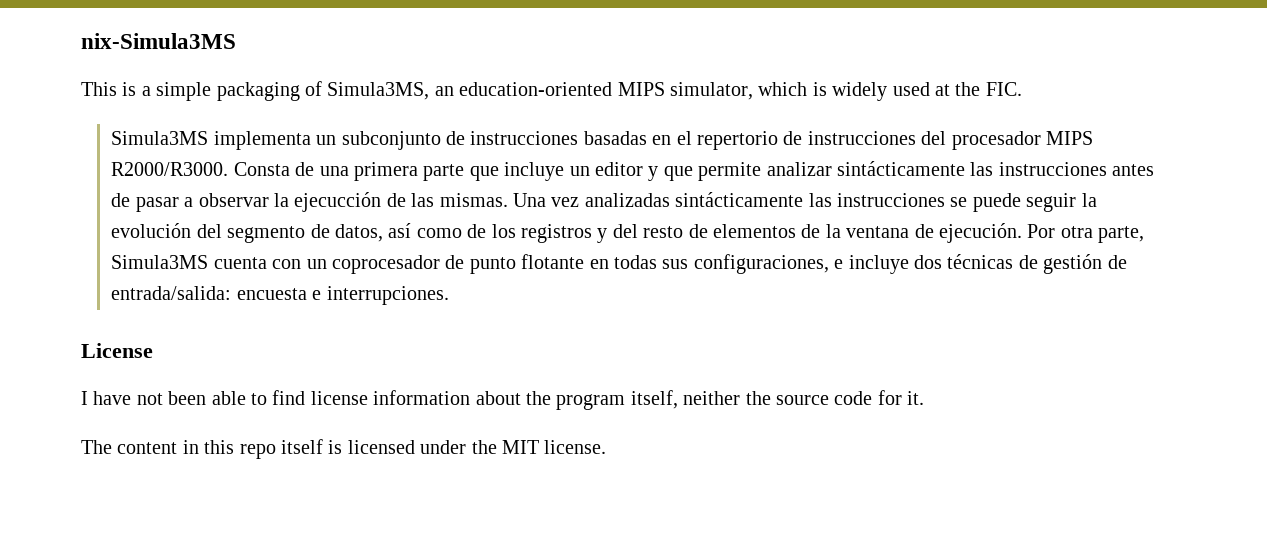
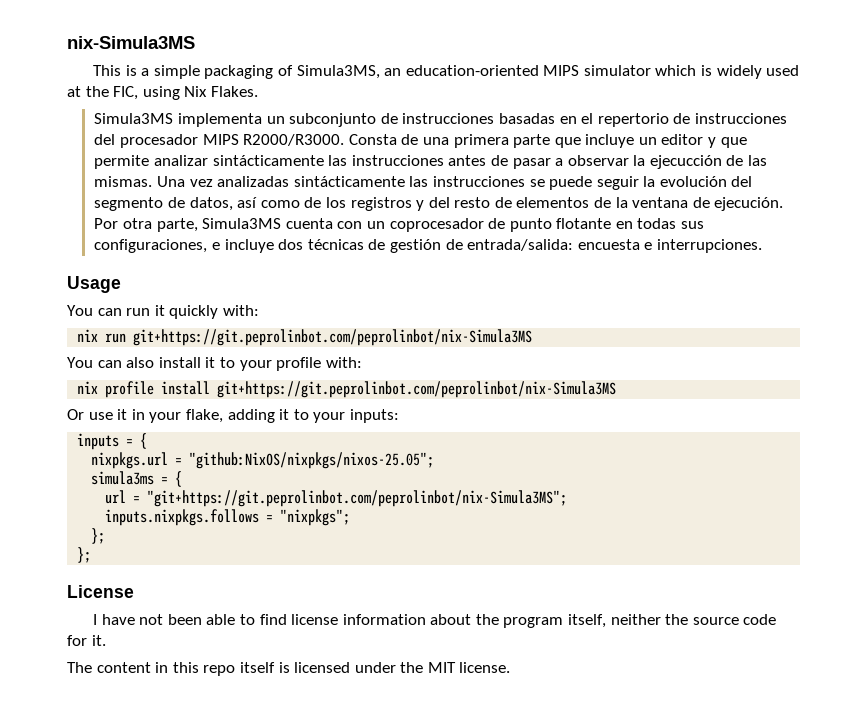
- This is a simple packaging of Simula3MS, an education-oriented MIPS simulator, which is widely used at the FIC.
+ This is a simple packaging of Simula3MS, an education-oriented MIPS simulator which is widely used at the FIC, using Nix Flakes.
+ Usage
+ You can run it quickly with:
+ nix run git+https://git.peprolinbot.com/peprolinbot/nix-Simula3MS
+ You can also install it to your profile with:
+ nix profile install git+https://git.peprolinbot.com/peprolinbot/nix-Simula3MS
+ Or use it in your flake, adding it to your inputs:
+ inputs = {
+ nixpkgs.url = "github:NixOS/nixpkgs/nixos-25.05";
+ simula3ms = {
+ url = "git+https://git.peprolinbot.com/peprolinbot/nix-Simula3MS";
+ inputs.nixpkgs.follows = "nixpkgs";
+ };
+ };

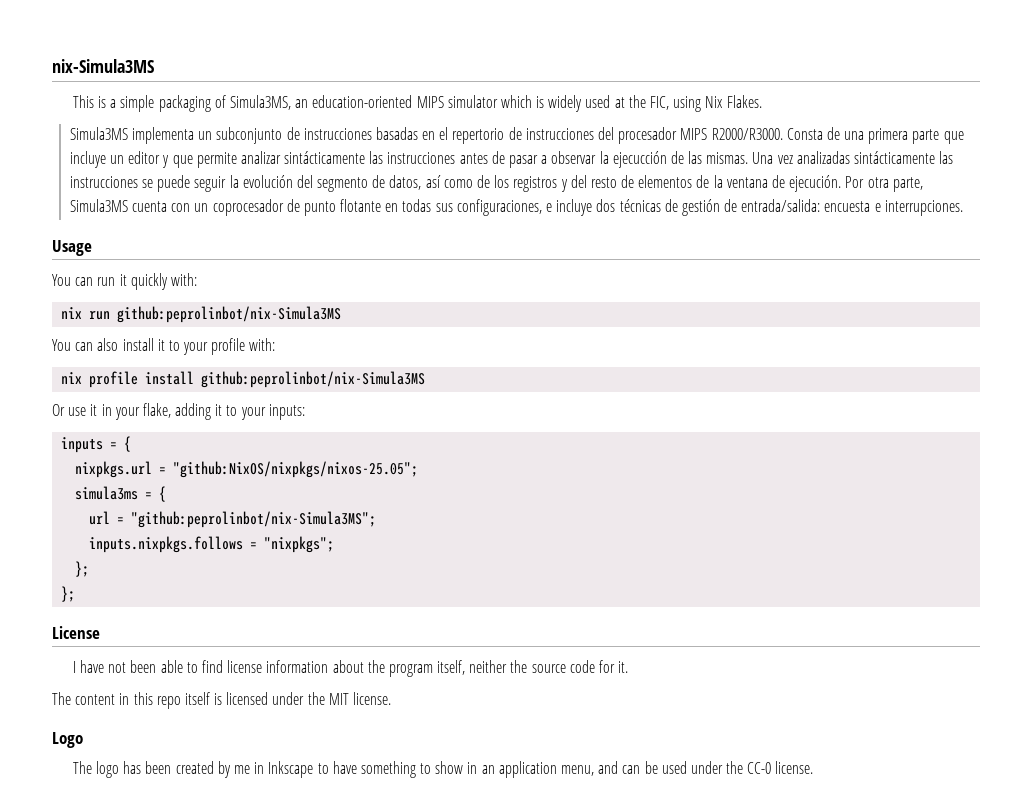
- nix run git+https://git.peprolinbot.com/peprolinbot/nix-Simula3MS
+ nix run github:peprolinbot/nix-Simula3MS
- nix profile install git+https://git.peprolinbot.com/peprolinbot/nix-Simula3MS
+ nix profile install github:peprolinbot/nix-Simula3MS
- url = "git+https://git.peprolinbot.com/peprolinbot/nix-Simula3MS";
+ url = "github:peprolinbot/nix-Simula3MS";
+ Logo
+ The logo has been created by me in Inkscape to have something to show in an application menu, and can be used under the CC-0 license.

